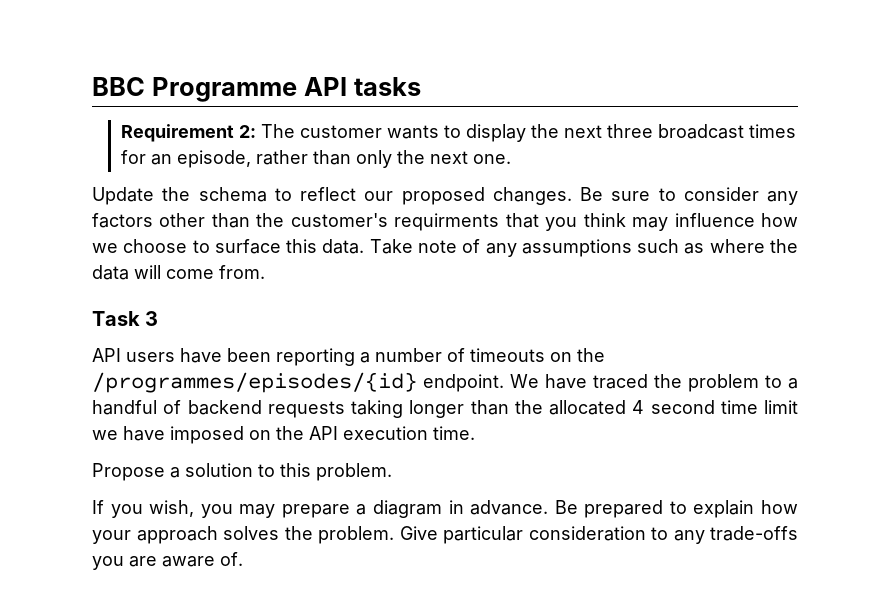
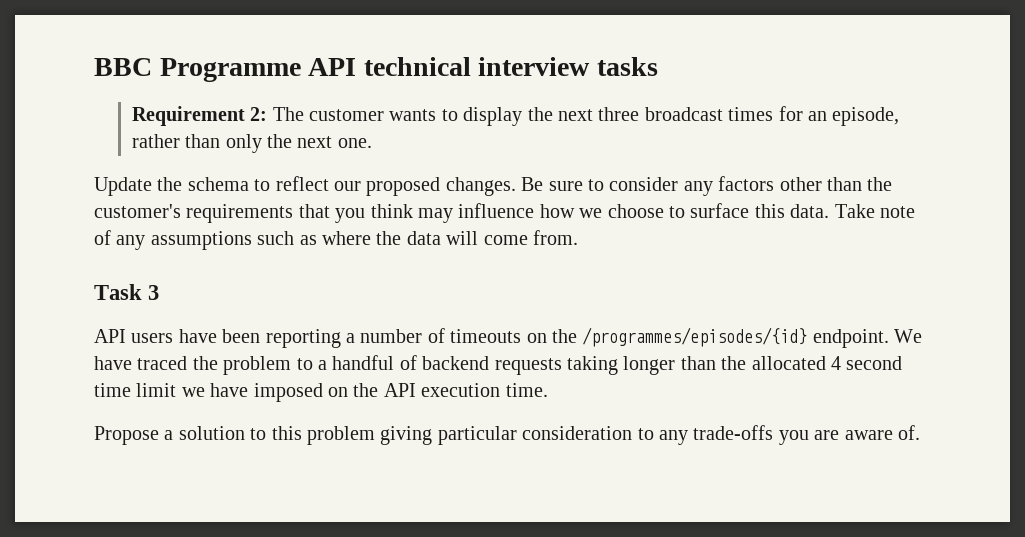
- BBC Programme API tasks
+ BBC Programme API technical interview tasks
- Be sure to consider any factors other than the customer's requirments that you think may influence how we choose to surface this data.
+ Be sure to consider any factors other than the customer's requirements that you think may influence how we choose to surface this data.
- Propose a solution to this problem.
- If you wish, you may prepare a diagram in advance. Be prepared to explain how your approach solves the problem. Give particular consideration to any trade-offs you are aware of.
+ Propose a solution to this problem giving particular consideration to any trade-offs you are aware of.

